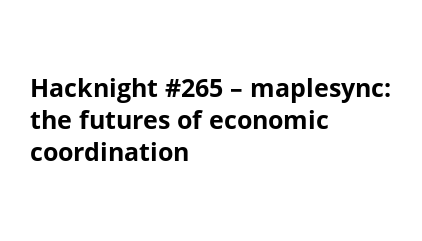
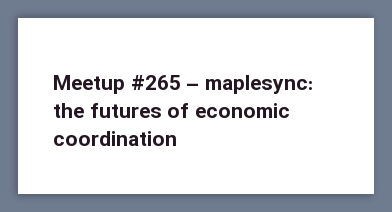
- Hacknight #265 – maplesync: the futures of economic coordination
+ Meetup #265 – maplesync: the futures of economic coordination

